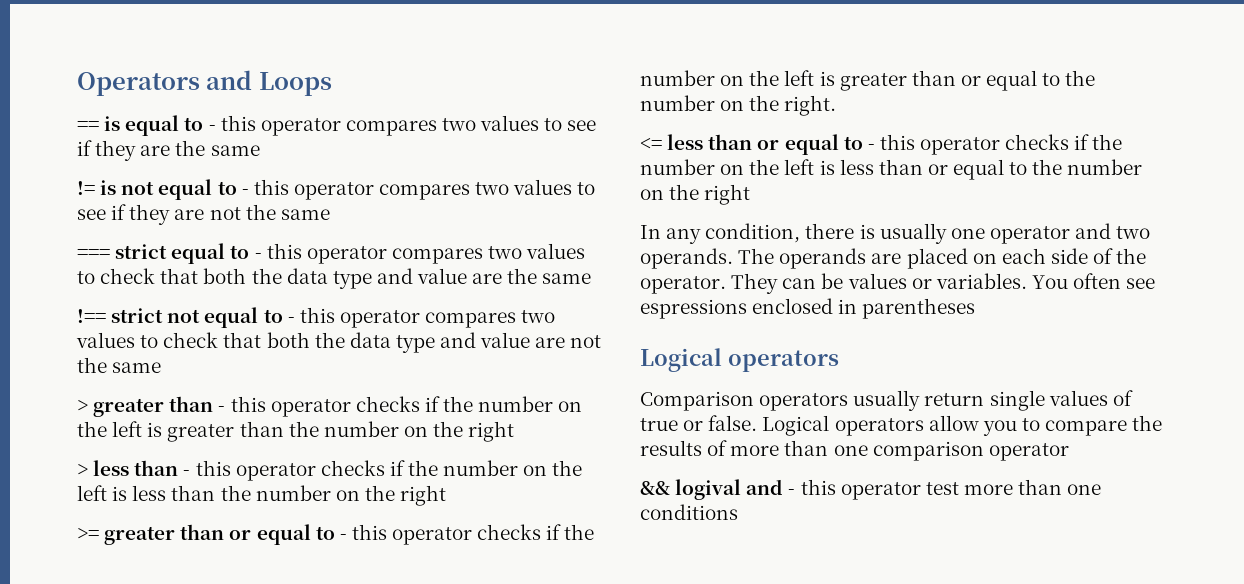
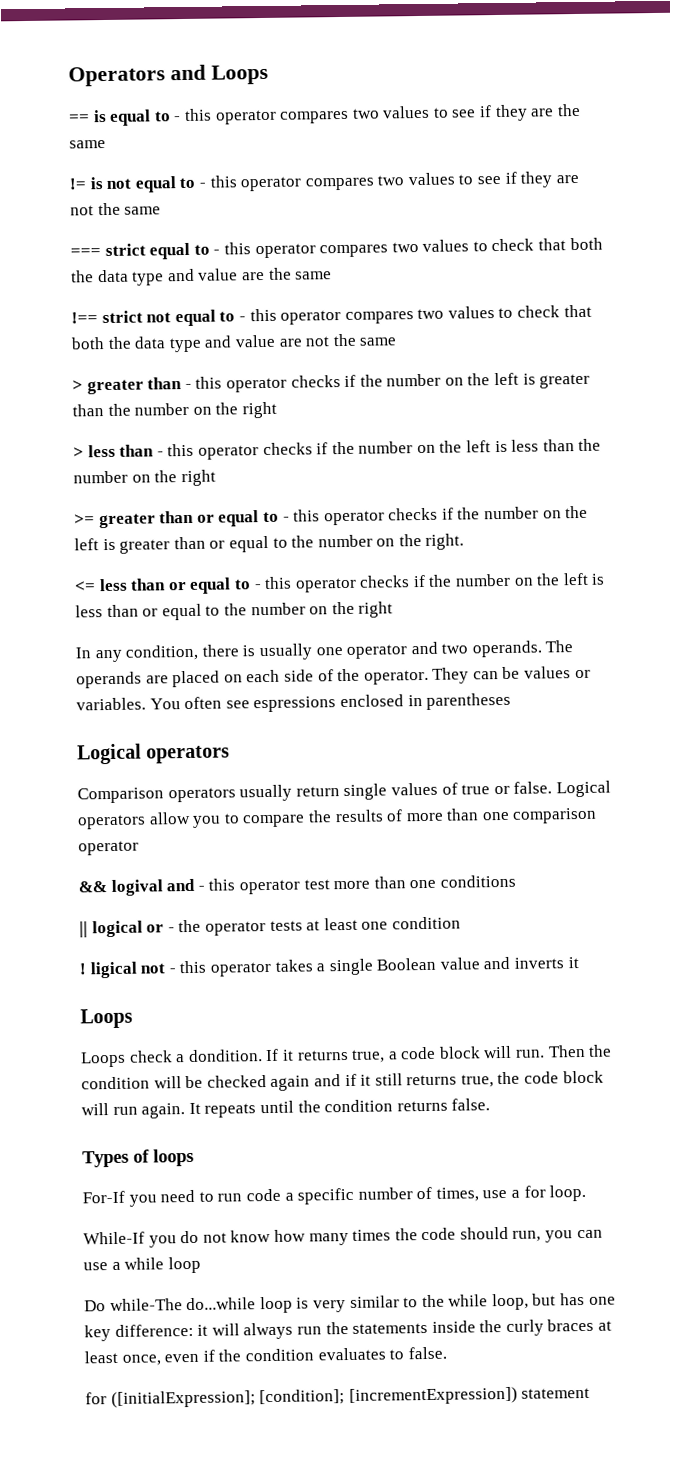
+ || logical or - the operator tests at least one condition
+ ! ligical not - this operator takes a single Boolean value and inverts it
+ Loops
+ Loops check a dondition. If it returns true, a code block will run. Then the condition will be checked again and if it still returns true, the code block will run again. It repeats until the condition returns false.
+ Types of loops
+ For-If you need to run code a specific number of times, use a for loop.
+ While-If you do not know how many times the code should run, you can use a while loop
+ Do while-The do...while loop is very similar to the while loop, but has one key difference: it will always run the statements inside the curly braces at least once, even if the condition evaluates to false.
+ for ([initialExpression]; [condition]; [incrementExpression]) statement

